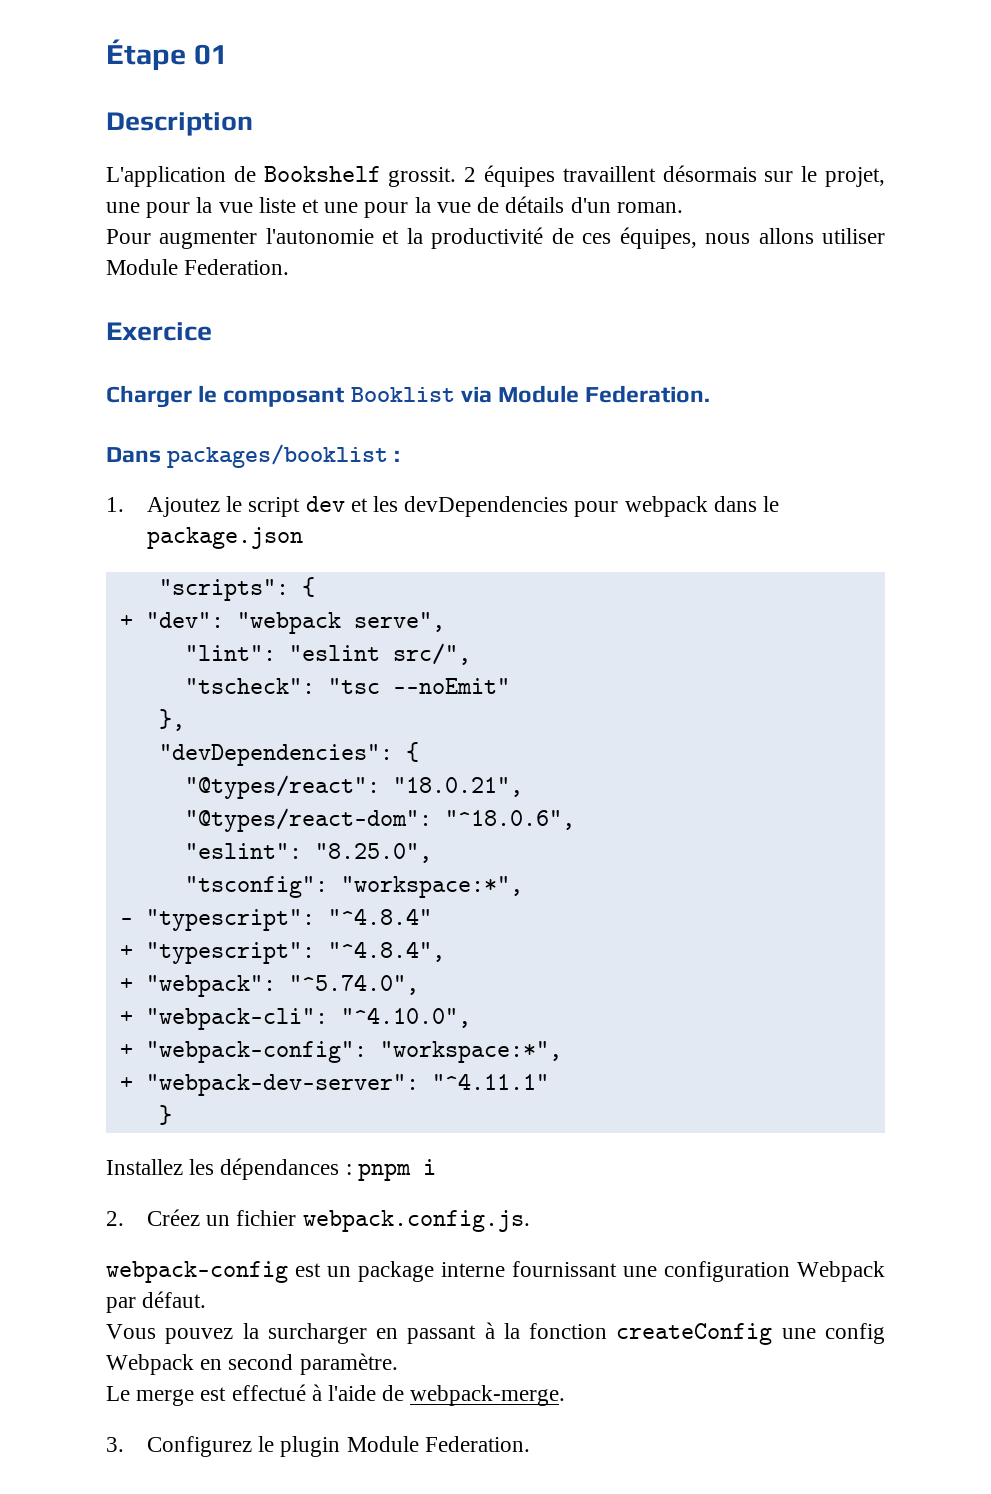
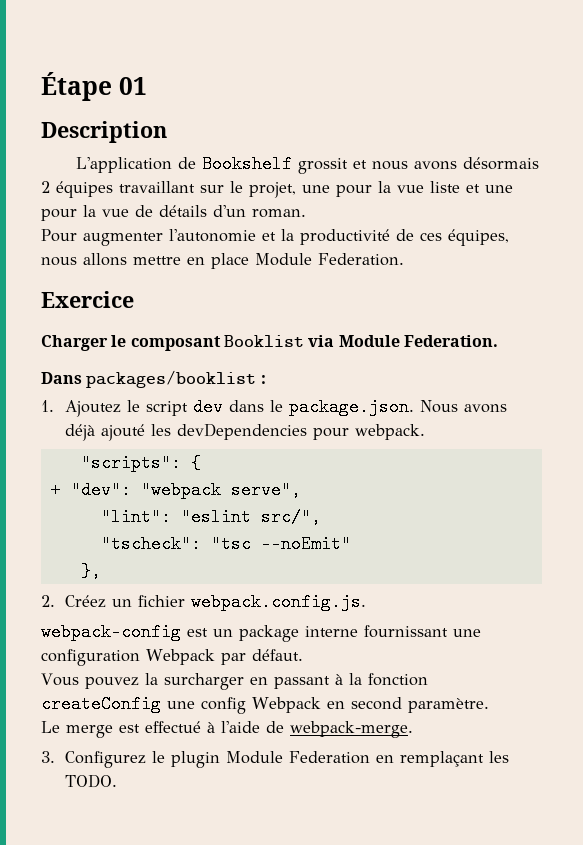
- L'application de Bookshelf grossit. 2 équipes travaillent désormais sur le projet, une pour la vue liste et une pour la vue de détails d'un roman.
+ L'application de Bookshelf grossit et nous avons désormais 2 équipes travaillant sur le projet, une pour la vue liste et une pour la vue de détails d'un roman.
- Pour augmenter l'autonomie et la productivité de ces équipes, nous allons utiliser Module Federation.
+ Pour augmenter l'autonomie et la productivité de ces équipes, nous allons mettre en place Module Federation.
- 1. Ajoutez le script dev et les devDependencies pour webpack dans le package.json
+ 1. Ajoutez le script dev dans le package.json. Nous avons déjà ajouté les devDependencies pour webpack.
- "devDependencies": {
- "@types/react": "18.0.21",
- "@types/react-dom": "^18.0.6",
- "eslint": "8.25.0",
- "tsconfig": "workspace:*",
- - "typescript": "^4.8.4"
- + "typescript": "^4.8.4",
- + "webpack": "^5.74.0",
- + "webpack-cli": "^4.10.0",
- + "webpack-config": "workspace:*",
- + "webpack-dev-server": "^4.11.1"
- }
- Installez les dépendances : pnpm i
- 3. Configurez le plugin Module Federation.
+ 3. Configurez le plugin Module Federation en remplaçant les TODO.

